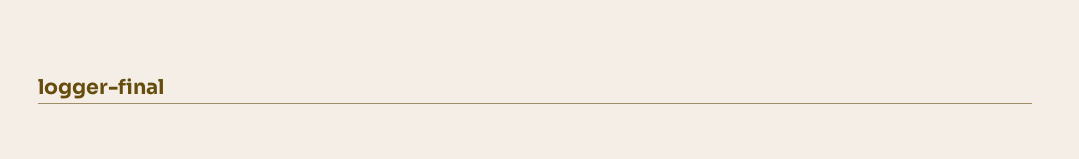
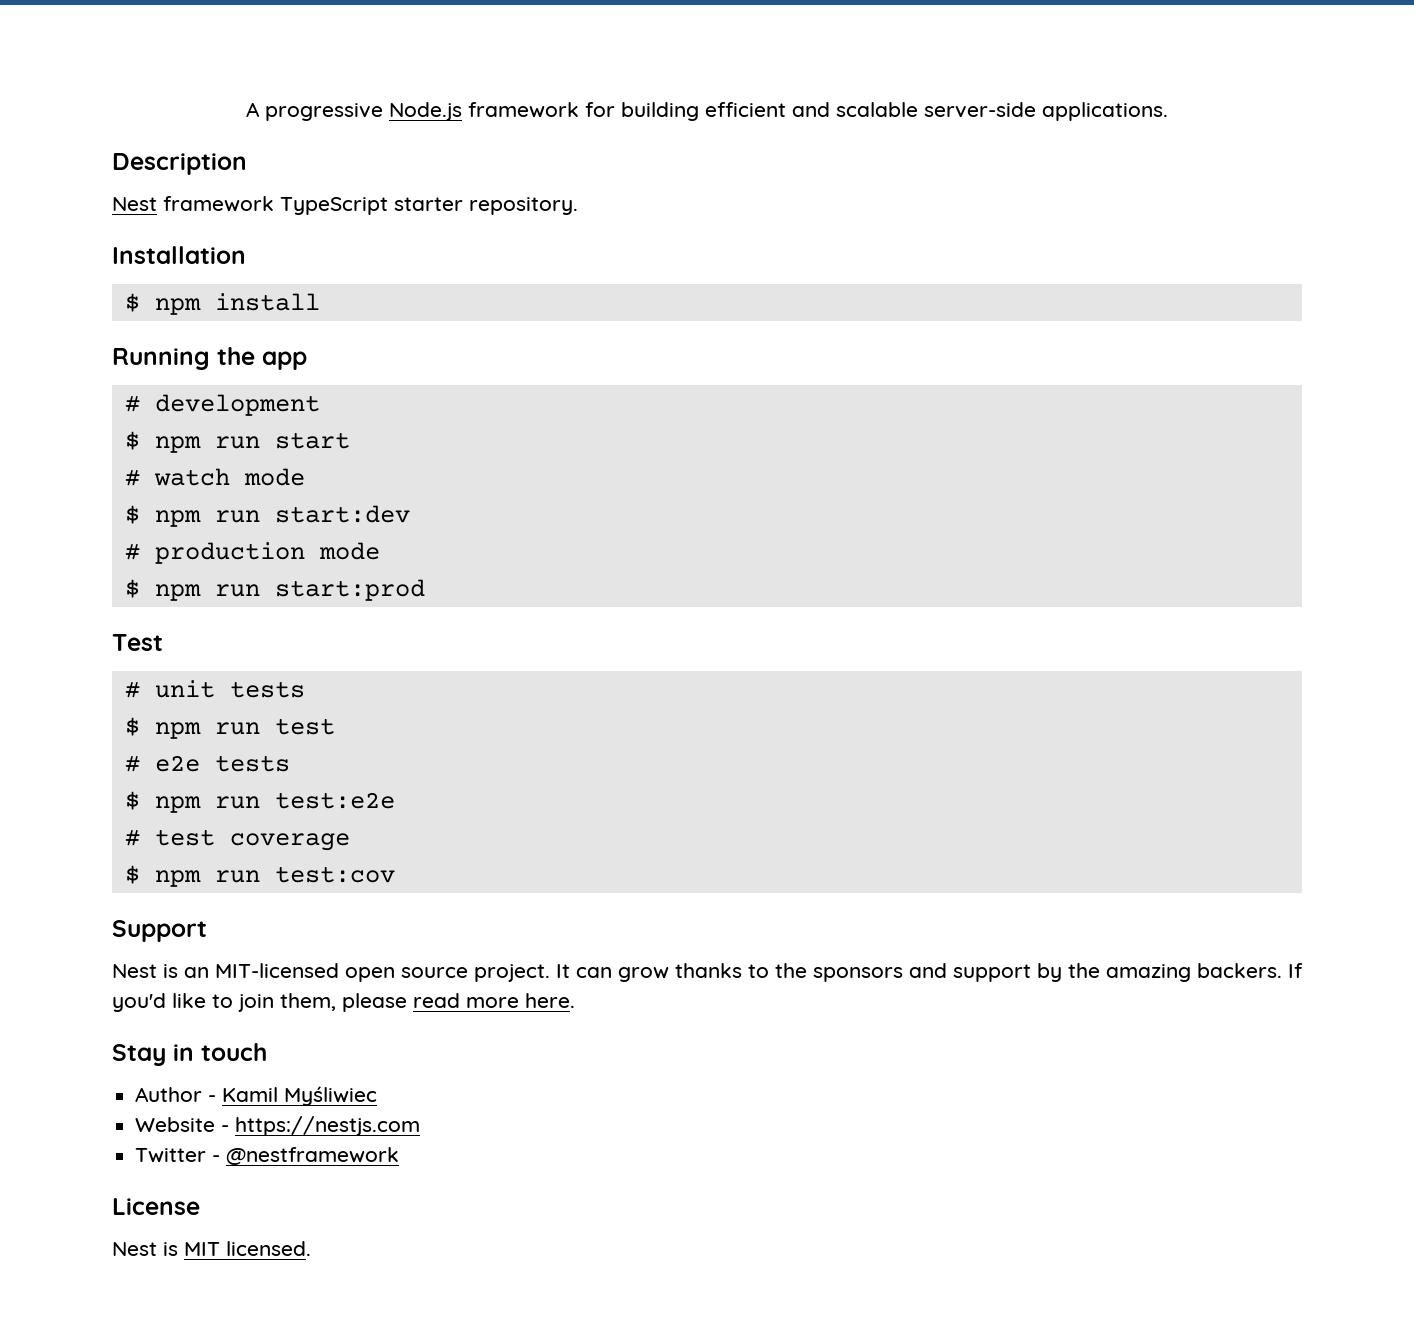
- logger-final
+ A progressive Node.js framework for building efficient and scalable server-side applications.
+ Description
+ Nest framework TypeScript starter repository.
+ Installation
+ $ npm install
+ Running the app
+ # development
+ $ npm run start
+ # watch mode
+ $ npm run start:dev
+ # production mode
+ $ npm run start:prod
+ Test
+ # unit tests
+ $ npm run test
+ # e2e tests
+ $ npm run test:e2e
+ # test coverage
+ $ npm run test:cov
+ Support
+ Nest is an MIT-licensed open source project. It can grow thanks to the sponsors and support by the amazing backers. If you'd like to join them, please read more here.
+ Stay in touch
+ Author - Kamil Myśliwiec
+ Website - https://nestjs.com
+ Twitter - @nestframework
+ License
+ Nest is MIT licensed.

